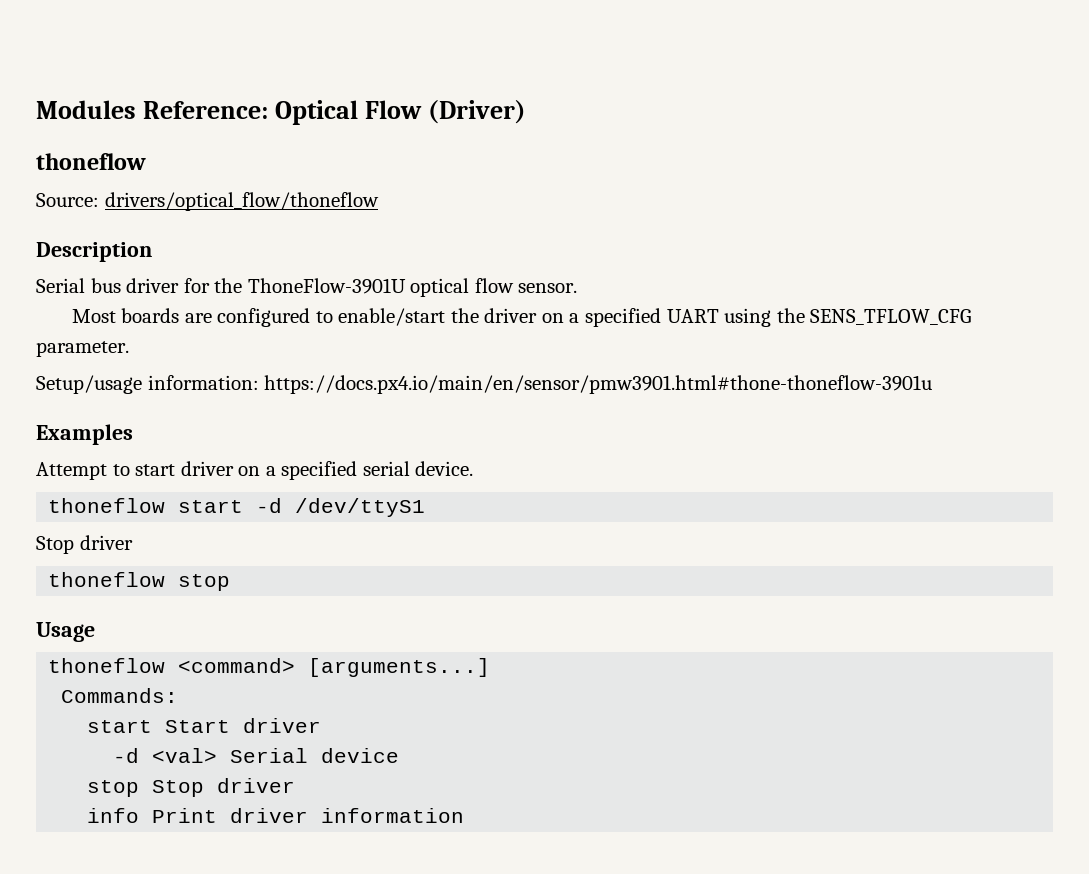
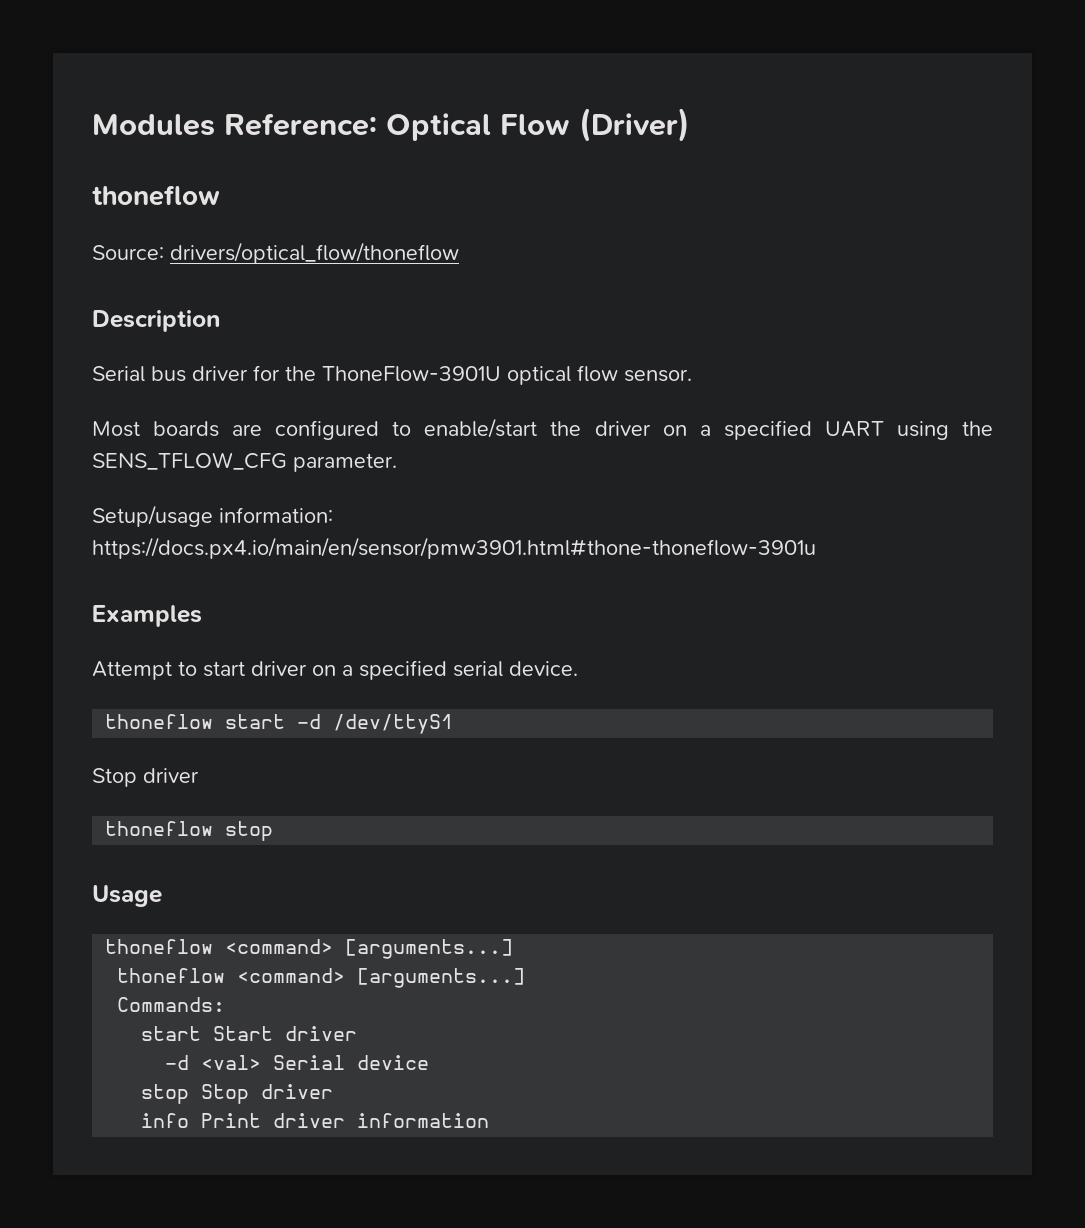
  Usage
+ thoneflow <command> [arguments...]

